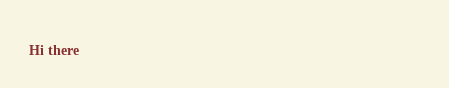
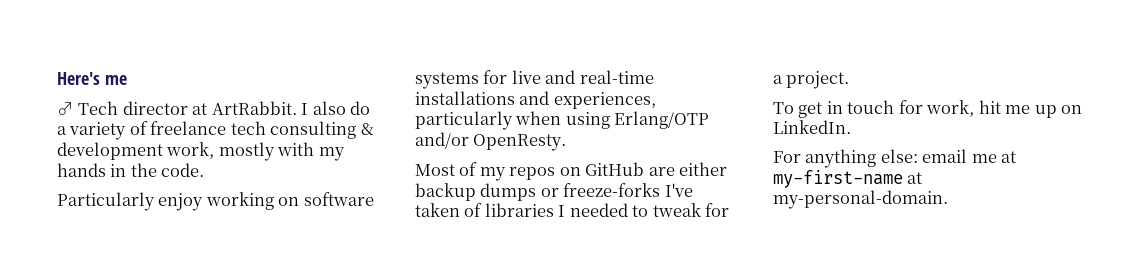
- Hi there
+ Here's me
+ ♂ Tech director at ArtRabbit. I also do a variety of freelance tech consulting & development work, mostly with my hands in the code.
+ Particularly enjoy working on software systems for live and real-time installations and experiences, particularly when using Erlang/OTP and/or OpenResty.
+ Most of my repos on GitHub are either backup dumps or freeze-forks I've taken of libraries I needed to tweak for a project.
+ To get in touch for work, hit me up on LinkedIn.
+ For anything else: email me at my-first-name at my-personal-domain.

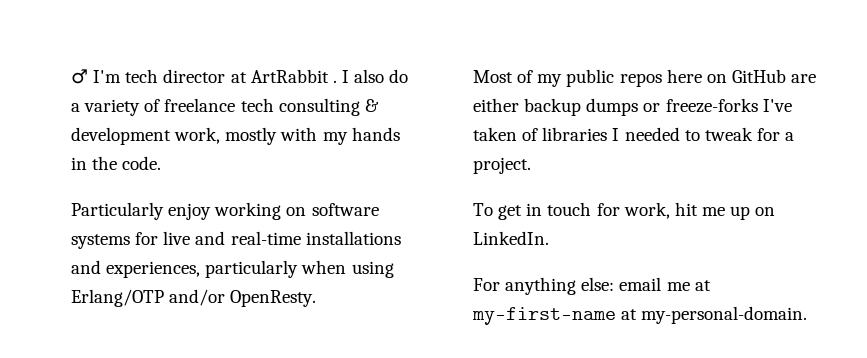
- Here's me
- ♂ Tech director at ArtRabbit.
+ ♂ I'm tech director at ArtRabbit .
- Most of my repos on GitHub are either backup dumps or freeze-forks I've taken of libraries I needed to tweak for a project.
+ Most of my public repos here on GitHub are either backup dumps or freeze-forks I've taken of libraries I needed to tweak for a project.

